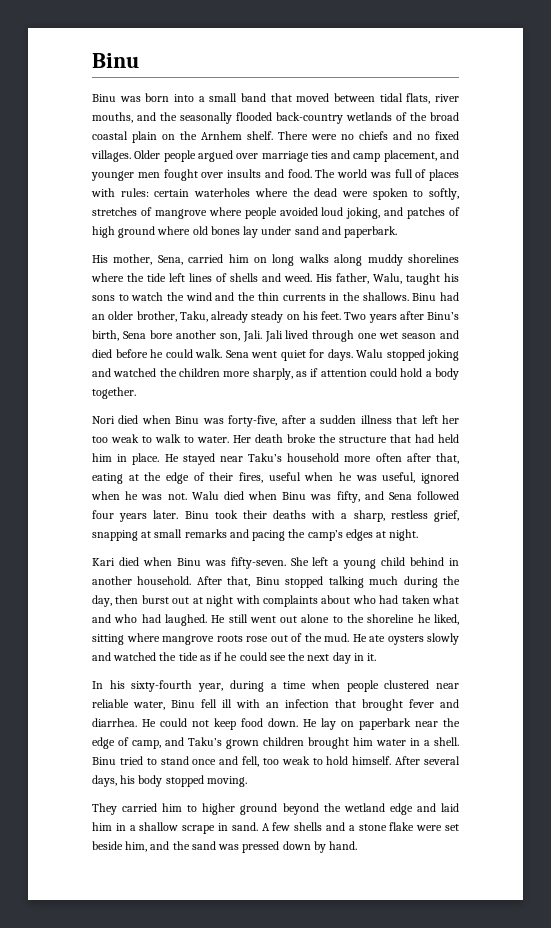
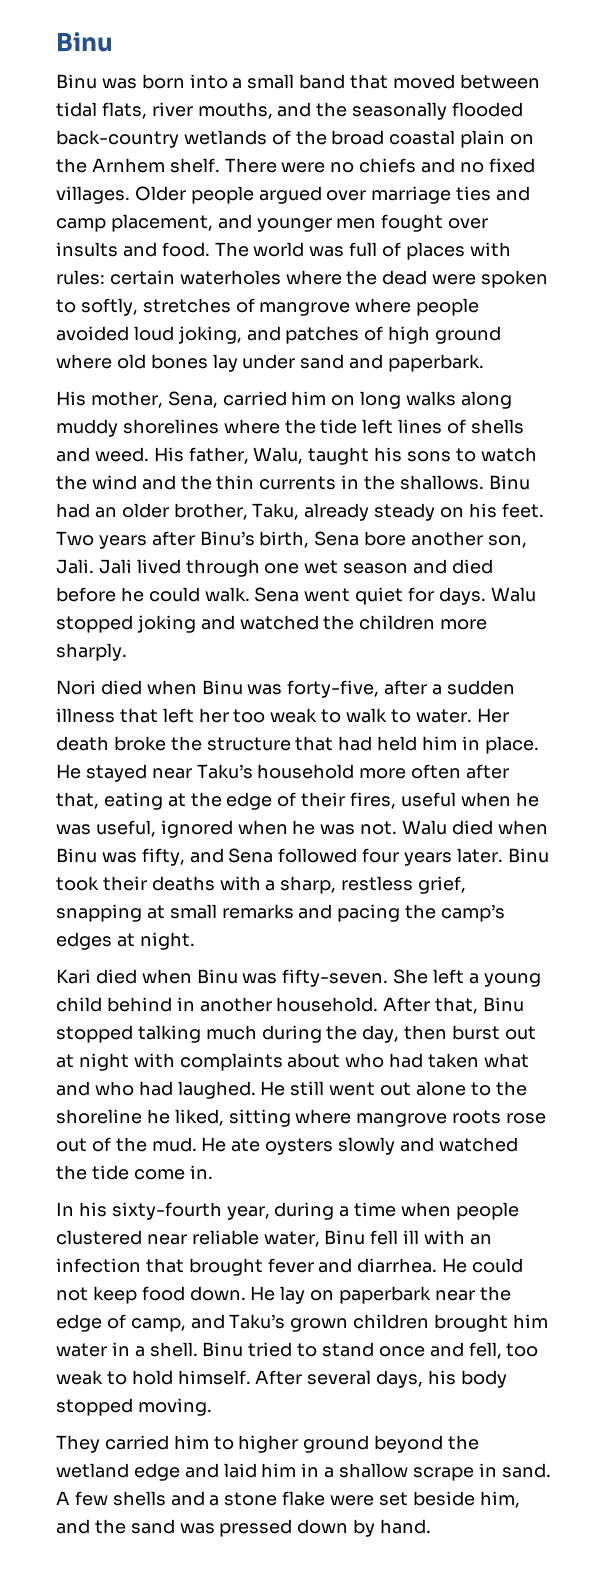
- Walu stopped joking and watched the children more sharply, as if attention could hold a body together.
+ Walu stopped joking and watched the children more sharply.
- He ate oysters slowly and watched the tide as if he could see the next day in it.
+ He ate oysters slowly and watched the tide come in.

